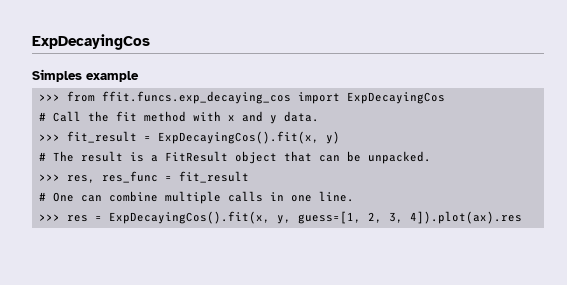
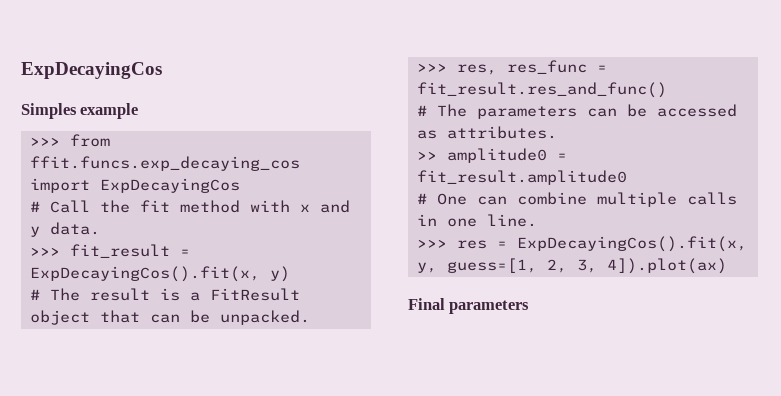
- >>> res, res_func = fit_result
+ >>> res, res_func = fit_result.res_and_func()
+ # The parameters can be accessed as attributes.
+ >> amplitude0 = fit_result.amplitude0
- >>> res = ExpDecayingCos().fit(x, y, guess=[1, 2, 3, 4]).plot(ax).res
+ >>> res = ExpDecayingCos().fit(x, y, guess=[1, 2, 3, 4]).plot(ax)
+ Final parameters

